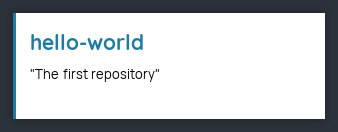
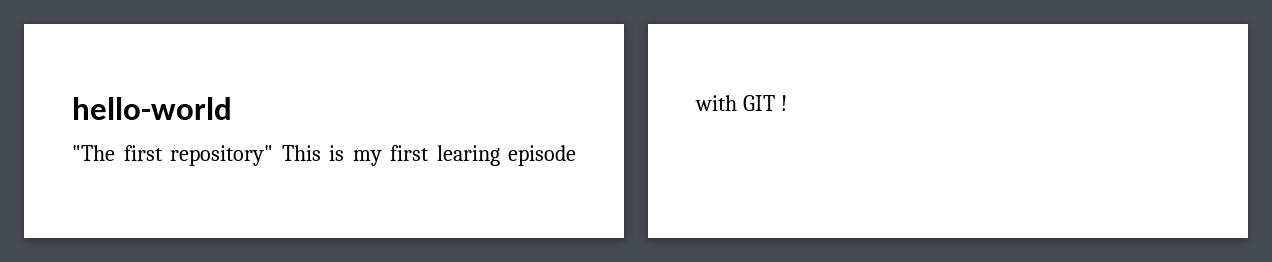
- "The first repository"
+ "The first repository" This is my first learing episode with GIT !

